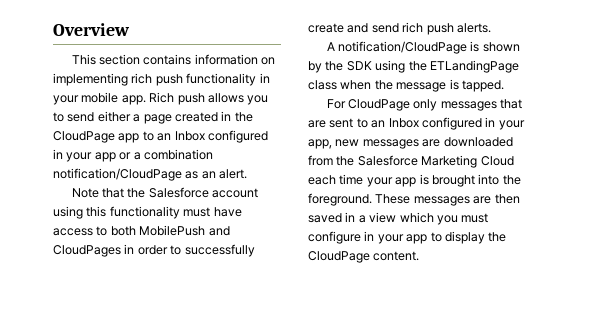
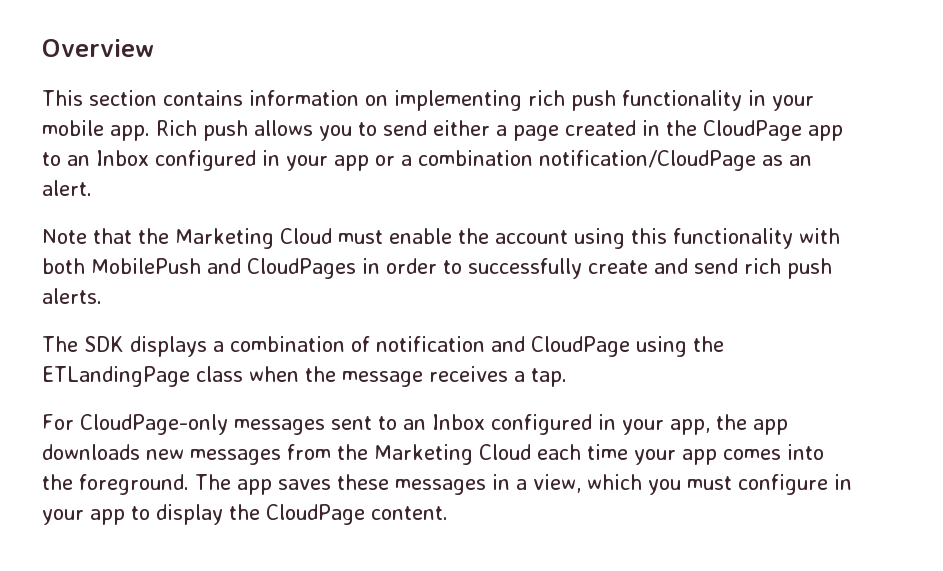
- Note that the Salesforce account using this functionality must have access to both MobilePush and CloudPages in order to successfully create and send rich push alerts.
+ Note that the Marketing Cloud must enable the account using this functionality with both MobilePush and CloudPages in order to successfully create and send rich push alerts.
- A notification/CloudPage is shown by the SDK using the ETLandingPage class when the message is tapped.
- For CloudPage only messages that are sent to an Inbox configured in your app, new messages are downloaded from the Salesforce Marketing Cloud each time your app is brought into the foreground.
+ The SDK displays a combination of notification and CloudPage using the ETLandingPage class when the message receives a tap.
+ For CloudPage-only messages sent to an Inbox configured in your app, the app downloads new messages from the Marketing Cloud each time your app comes into the foreground.
- These messages are then saved in a view which you must configure in your app to display the CloudPage content.
+ The app saves these messages in a view, which you must configure in your app to display the CloudPage content.

